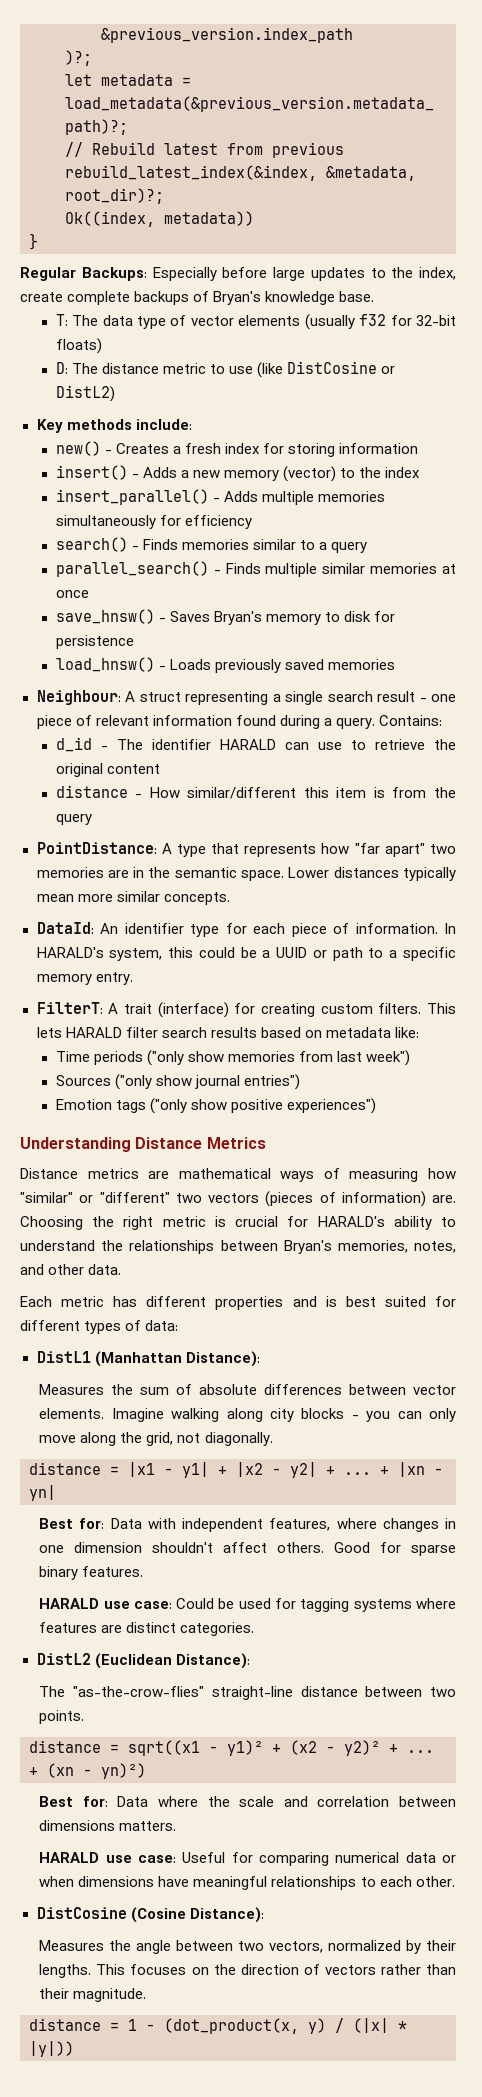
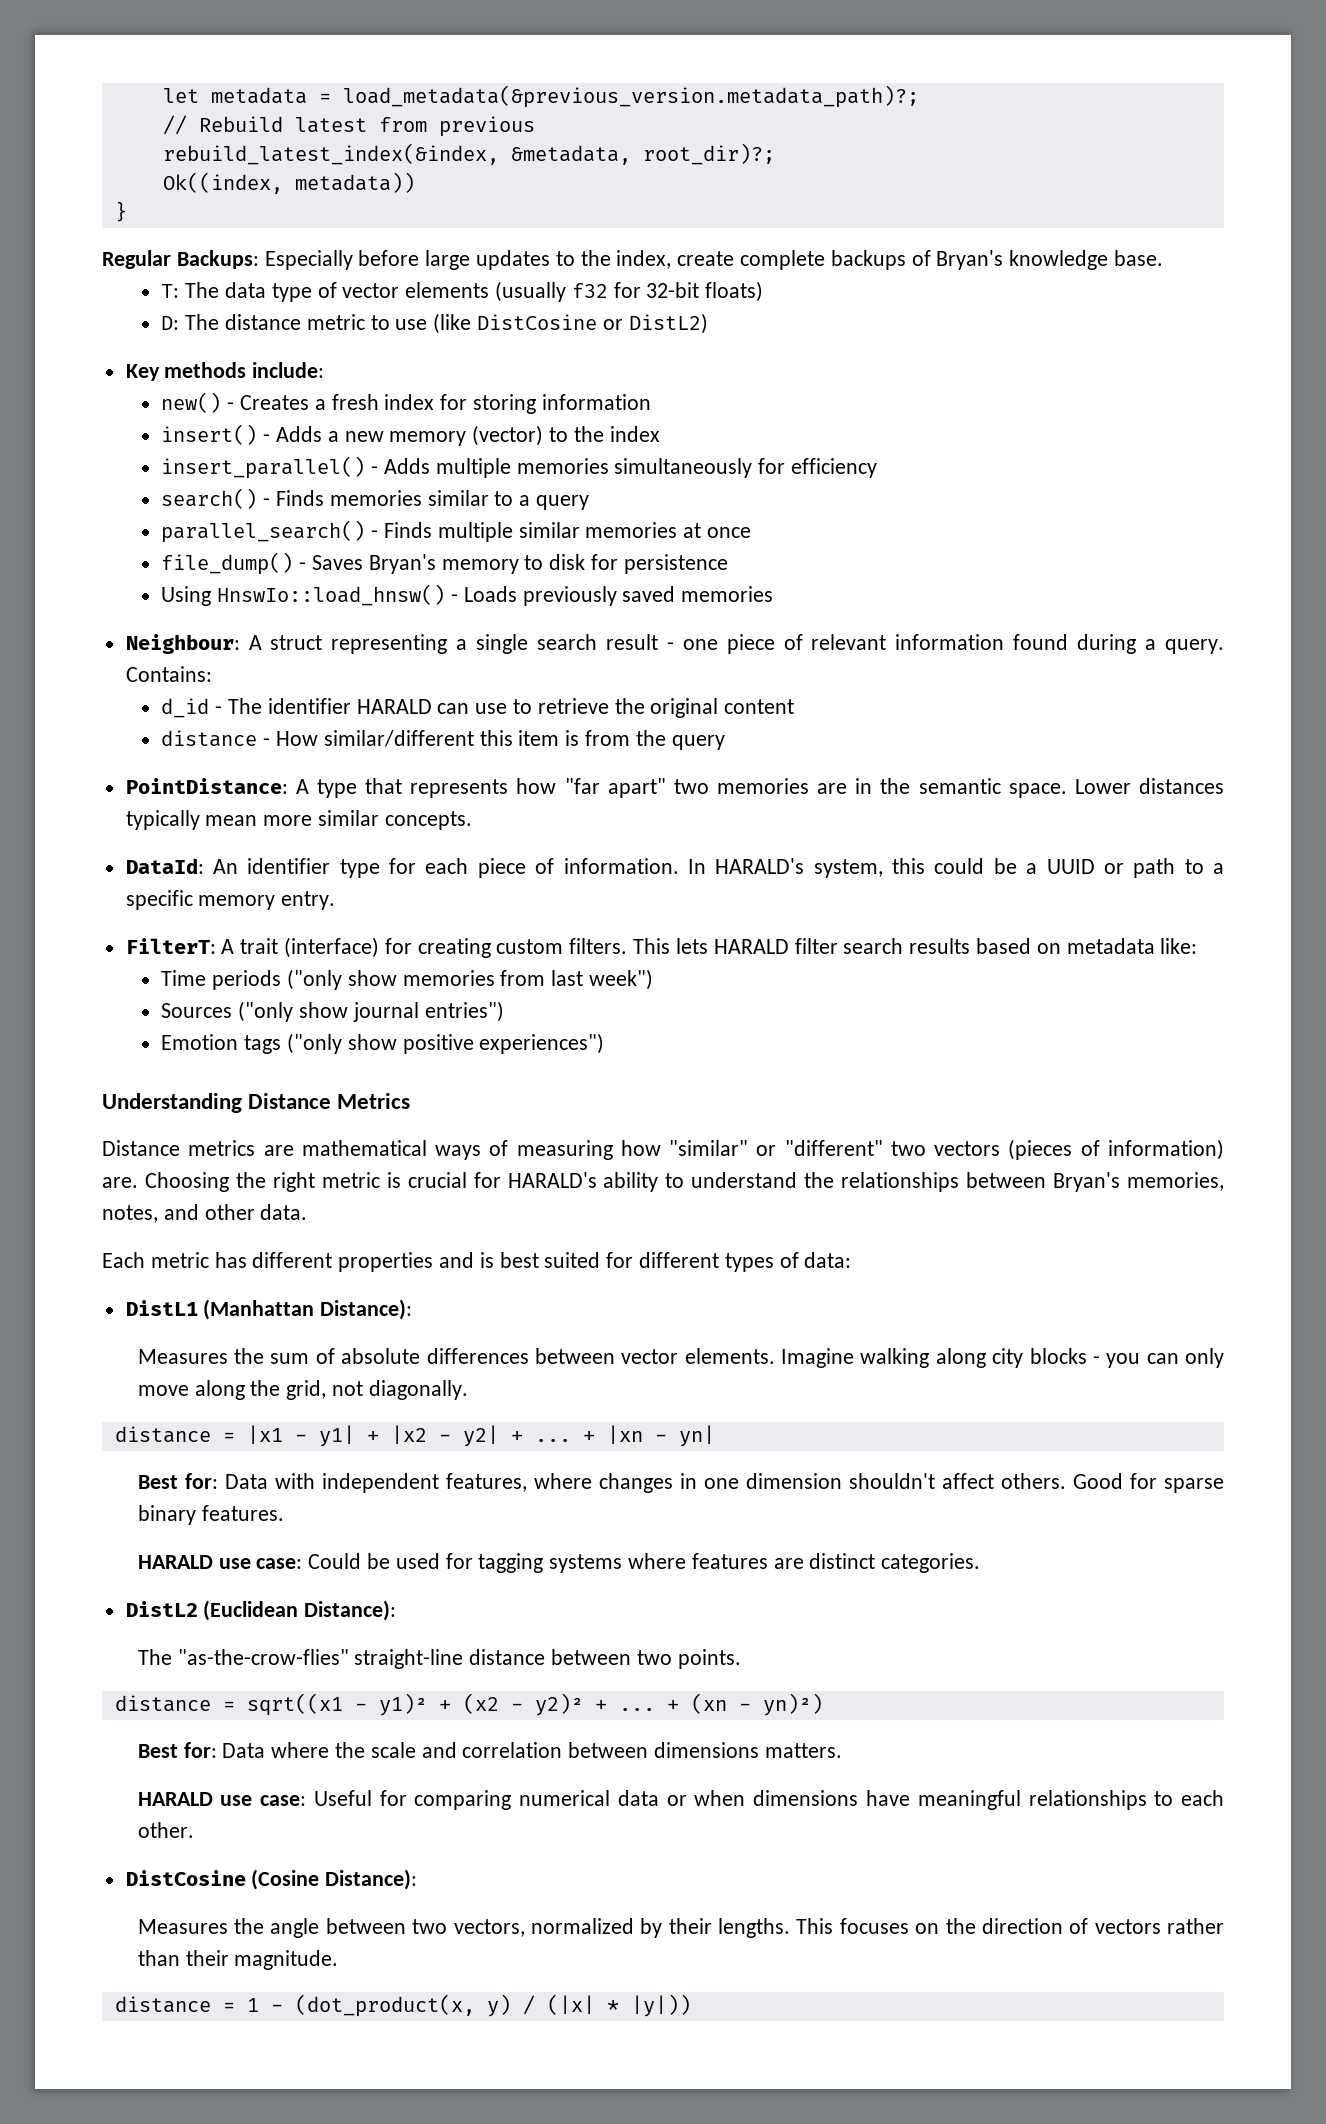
- &previous_version.index_path
- )?;
- save_hnsw() - Saves Bryan's memory to disk for persistence
+ file_dump() - Saves Bryan's memory to disk for persistence
- load_hnsw() - Loads previously saved memories
+ Using HnswIo::load_hnsw() - Loads previously saved memories

